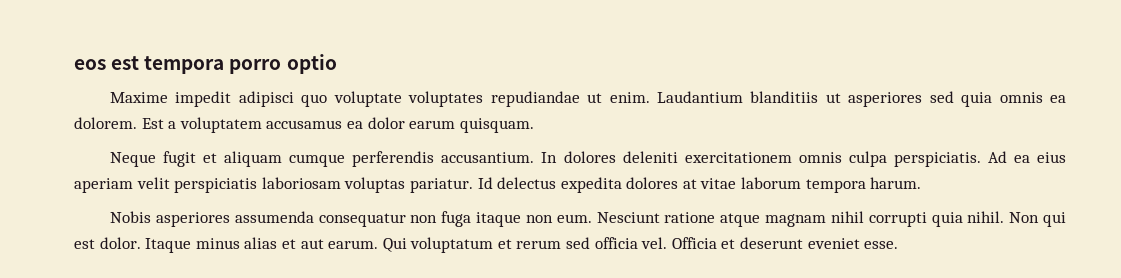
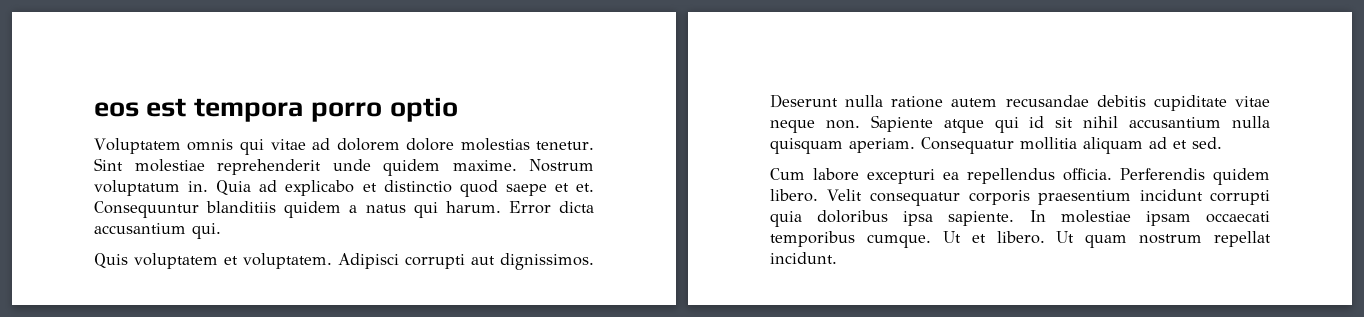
- Maxime impedit adipisci quo voluptate voluptates repudiandae ut enim. Laudantium blanditiis ut asperiores sed quia omnis ea dolorem. Est a voluptatem accusamus ea dolor earum quisquam.
- Neque fugit et aliquam cumque perferendis accusantium. In dolores deleniti exercitationem omnis culpa perspiciatis. Ad ea eius aperiam velit perspiciatis laboriosam voluptas pariatur. Id delectus expedita dolores at vitae laborum tempora harum.
- Nobis asperiores assumenda consequatur non fuga itaque non eum. Nesciunt ratione atque magnam nihil corrupti quia nihil. Non qui est dolor. Itaque minus alias et aut earum. Qui voluptatum et rerum sed officia vel. Officia et deserunt eveniet esse.
+ Voluptatem omnis qui vitae ad dolorem dolore molestias tenetur. Sint molestiae reprehenderit unde quidem maxime. Nostrum voluptatum in. Quia ad explicabo et distinctio quod saepe et et. Consequuntur blanditiis quidem a natus qui harum. Error dicta accusantium qui.
+ Quis voluptatem et voluptatem. Adipisci corrupti aut dignissimos. Deserunt nulla ratione autem recusandae debitis cupiditate vitae neque non. Sapiente atque qui id sit nihil accusantium nulla quisquam aperiam. Consequatur mollitia aliquam ad et sed.
+ Cum labore excepturi ea repellendus officia. Perferendis quidem libero. Velit consequatur corporis praesentium incidunt corrupti quia doloribus ipsa sapiente. In molestiae ipsam occaecati temporibus cumque. Ut et libero. Ut quam nostrum repellat incidunt.

